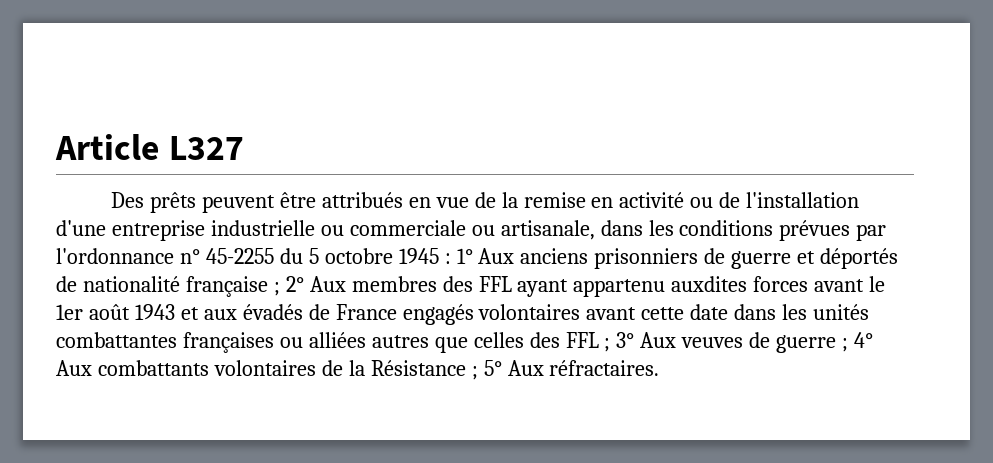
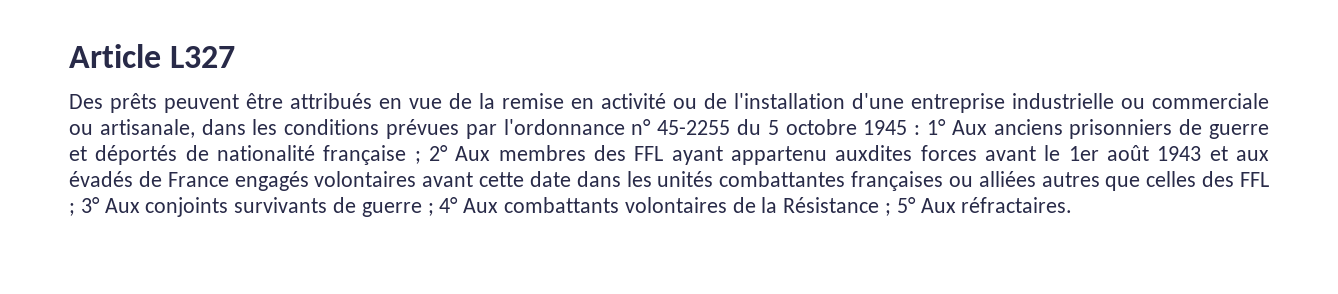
- 3° Aux veuves de guerre ;
+ 3° Aux conjoints survivants de guerre ;

